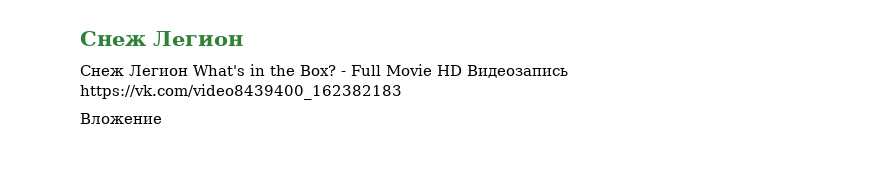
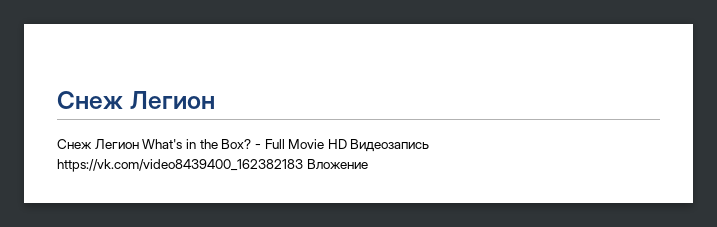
- - Full Movie HD Видеозапись https://vk.com/video8439400_162382183
- Вложение
+ - Full Movie HD Видеозапись https://vk.com/video8439400_162382183 Вложение

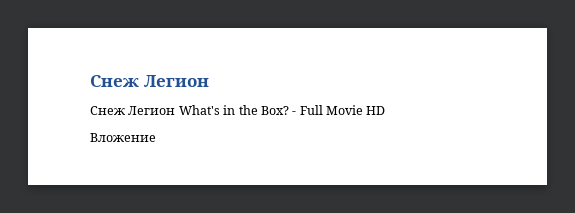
- - Full Movie HD Видеозапись https://vk.com/video8439400_162382183 Вложение
+ - Full Movie HD
+ Вложение

